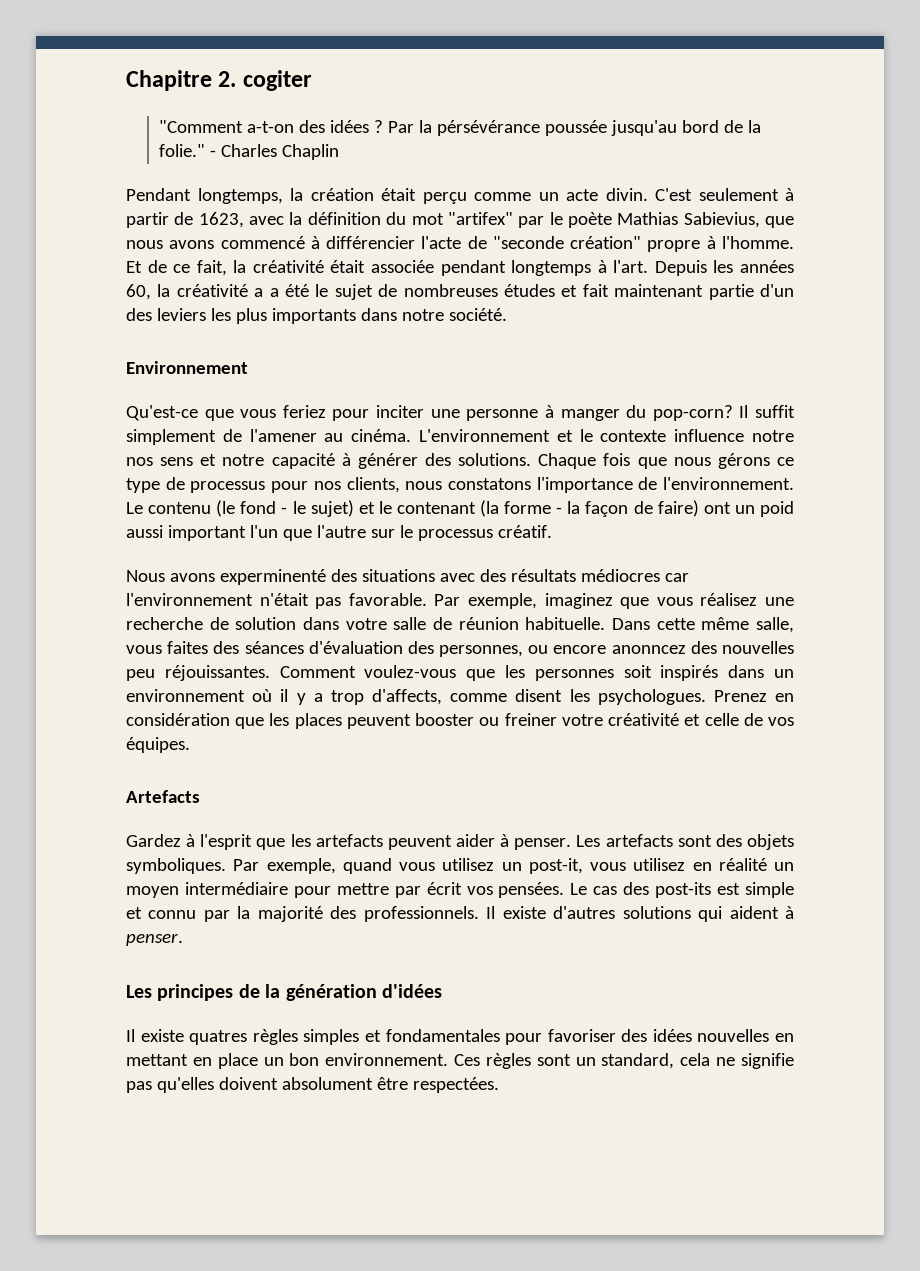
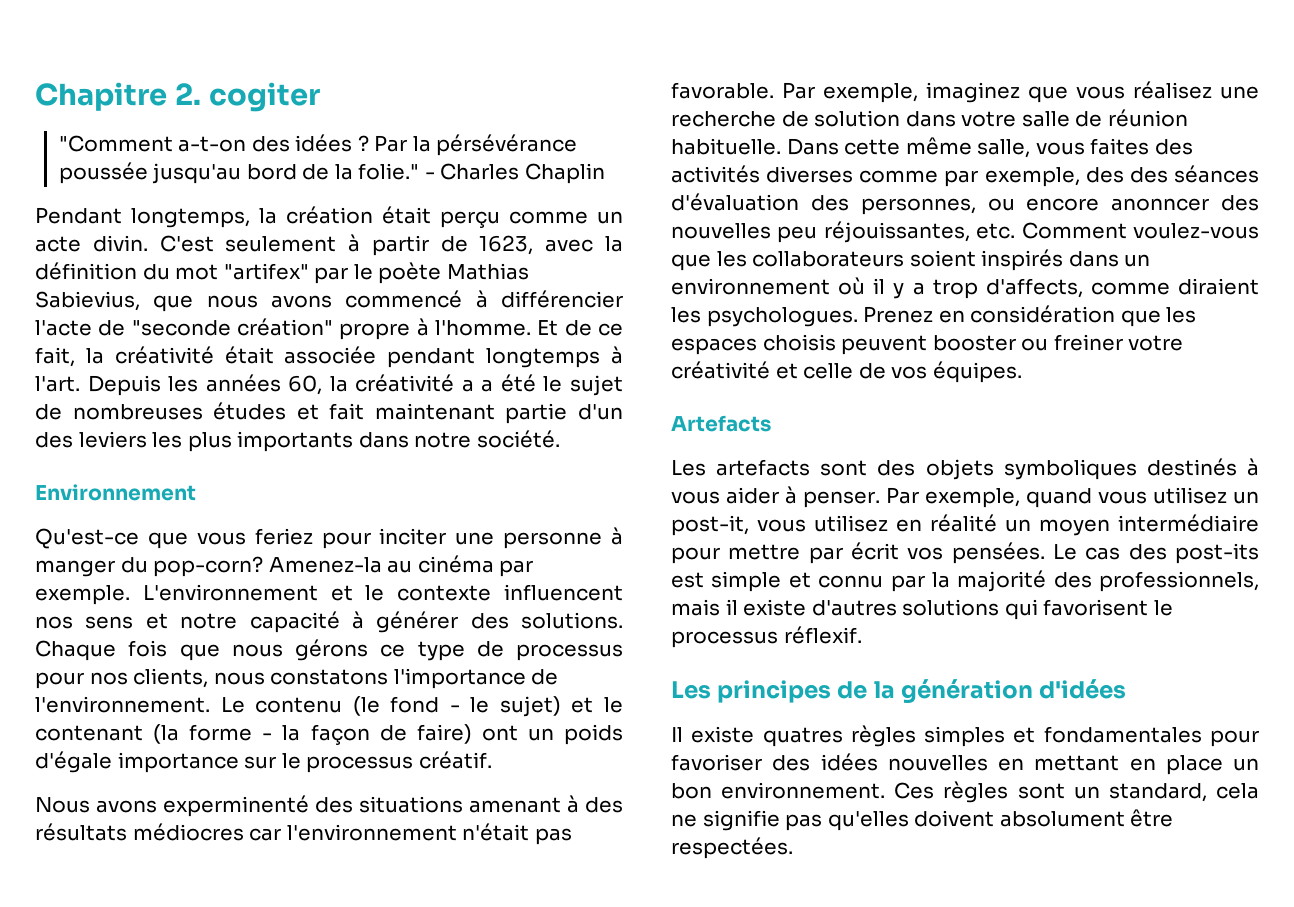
- Il suffit simplement de l'amener au cinéma.
+ Amenez-la au cinéma par exemple.
- L'environnement et le contexte influence notre nos sens et notre capacité à générer des solutions.
+ L'environnement et le contexte influencent nos sens et notre capacité à générer des solutions.
- Le contenu (le fond - le sujet) et le contenant (la forme - la façon de faire) ont un poid aussi important l'un que l'autre sur le processus créatif.
+ Le contenu (le fond - le sujet) et le contenant (la forme - la façon de faire) ont un poids d'égale importance sur le processus créatif.
- Nous avons experminenté des situations avec des résultats médiocres car l'environnement n'était pas favorable.
+ Nous avons experminenté des situations amenant à des résultats médiocres car l'environnement n'était pas favorable.
- Dans cette même salle, vous faites des séances d'évaluation des personnes, ou encore anonncez des nouvelles peu réjouissantes. Comment voulez-vous que les personnes soit inspirés dans un environnement où il y a trop d'affects, comme disent les psychologues.
+ Dans cette même salle, vous faites des activités diverses comme par exemple, des des séances d'évaluation des personnes, ou encore anonncer des nouvelles peu réjouissantes, etc. Comment voulez-vous que les collaborateurs soient inspirés dans un environnement où il y a trop d'affects, comme diraient les psychologues.
- Prenez en considération que les places peuvent booster ou freiner votre créativité et celle de vos équipes.
+ Prenez en considération que les espaces choisis peuvent booster ou freiner votre créativité et celle de vos équipes.
- Gardez à l'esprit que les artefacts peuvent aider à penser. Les artefacts sont des objets symboliques.
+ Les artefacts sont des objets symboliques destinés à vous aider à penser.
- Le cas des post-its est simple et connu par la majorité des professionnels. Il existe d'autres solutions qui aident à penser.
+ Le cas des post-its est simple et connu par la majorité des professionnels, mais il existe d'autres solutions qui favorisent le processus réflexif.

